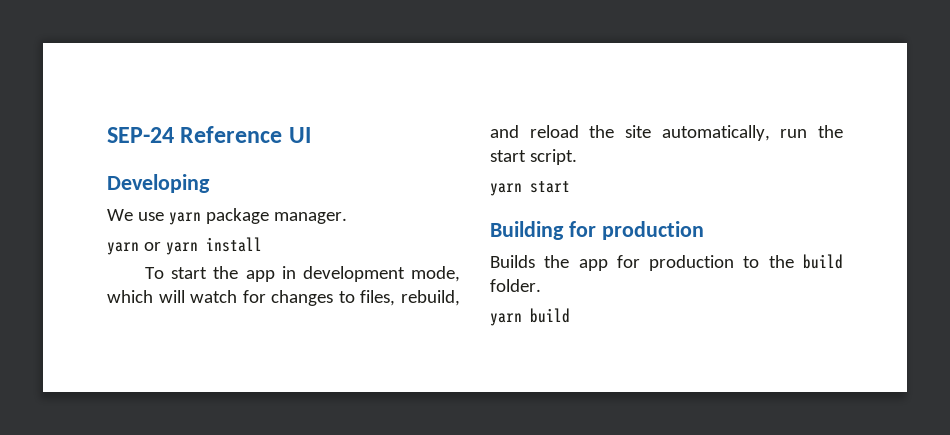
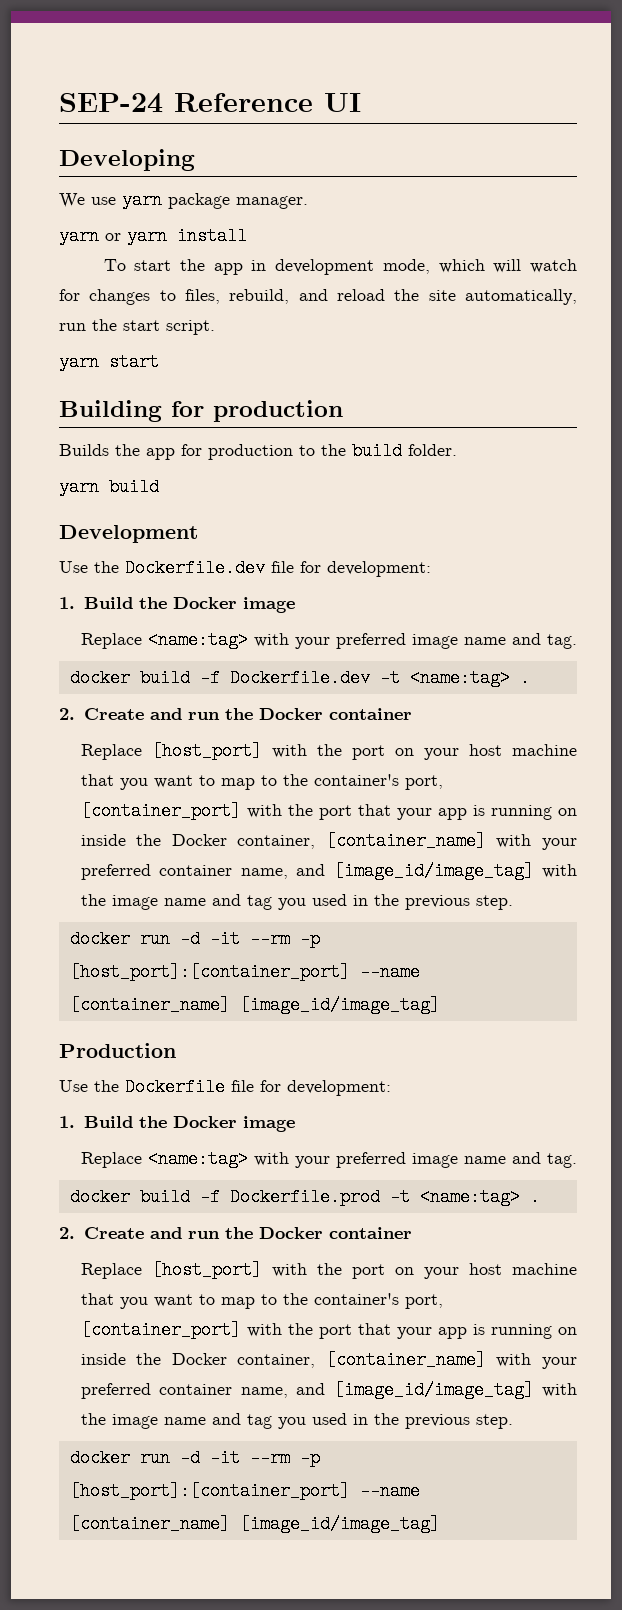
+ Development
+ Use the Dockerfile.dev file for development:
+ 1. Build the Docker image
+ Replace <name:tag> with your preferred image name and tag.
+ docker build -f Dockerfile.dev -t <name:tag> .
+ 2. Create and run the Docker container
+ Replace [host_port] with the port on your host machine that you want to map to the container's port, [container_port] with the port that your app is running on inside the Docker container, [container_name] with your preferred container name, and [image_id/image_tag] with the image name and tag you used in the previous step.
+ docker run -d -it --rm -p [host_port]:[container_port] --name [container_name] [image_id/image_tag]
+ Production
+ Use the Dockerfile file for development:
+ 1. Build the Docker image
+ Replace <name:tag> with your preferred image name and tag.
+ docker build -f Dockerfile.prod -t <name:tag> .
+ 2. Create and run the Docker container
+ Replace [host_port] with the port on your host machine that you want to map to the container's port, [container_port] with the port that your app is running on inside the Docker container, [container_name] with your preferred container name, and [image_id/image_tag] with the image name and tag you used in the previous step.
+ docker run -d -it --rm -p [host_port]:[container_port] --name [container_name] [image_id/image_tag]

